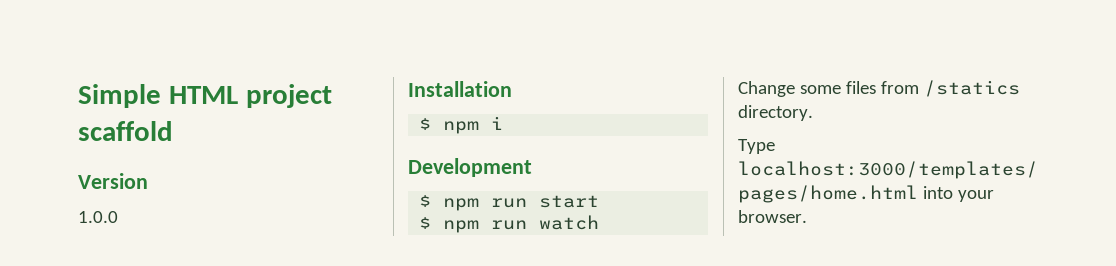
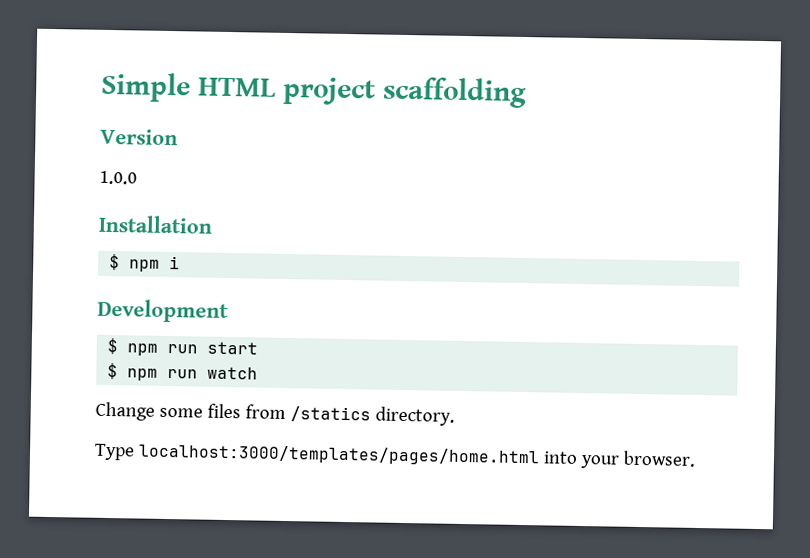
- Simple HTML project scaffold
+ Simple HTML project scaffolding

